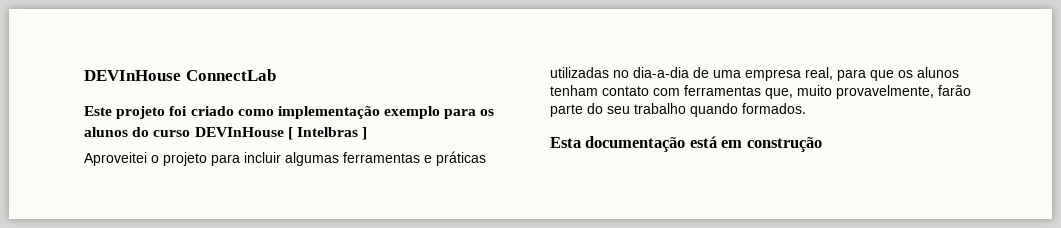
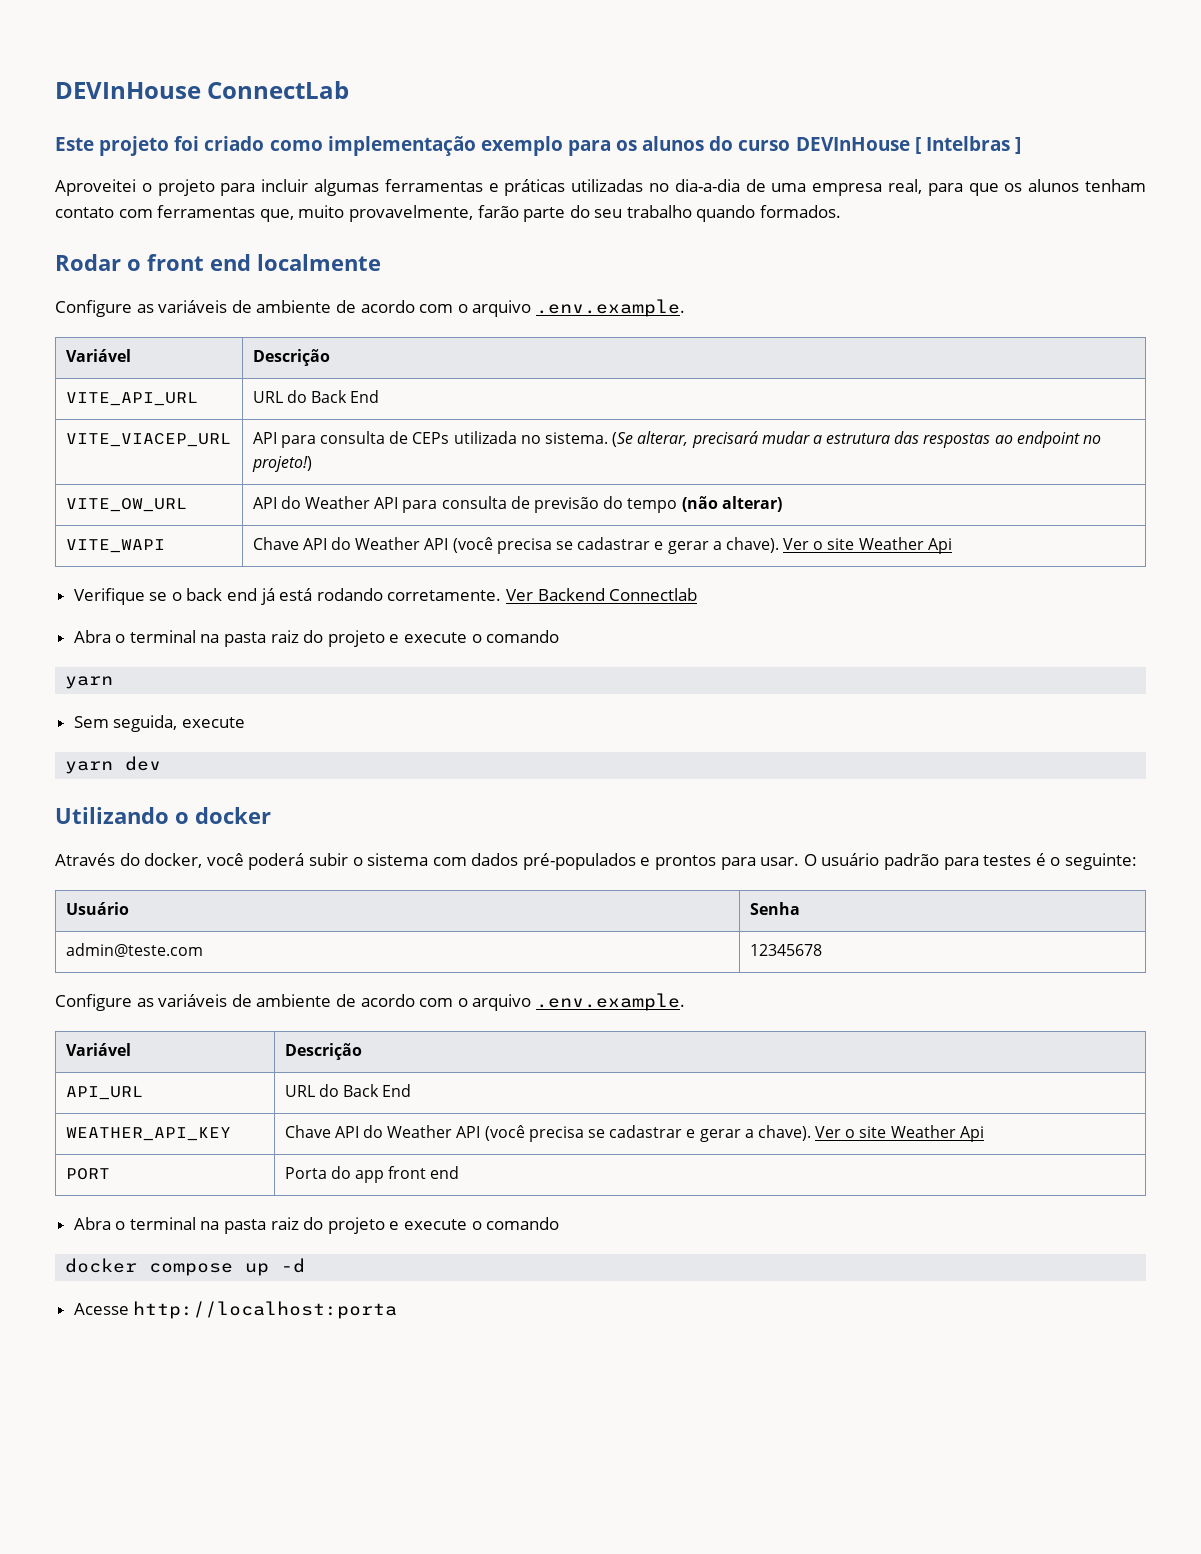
- Esta documentação está em construção
+ Rodar o front end localmente
+ Configure as variáveis de ambiente de acordo com o arquivo .env.example.
+ Variável | Descrição
+ VITE_API_URL | URL do Back End
+ VITE_VIACEP_URL | API para consulta de CEPs utilizada no sistema. (Se alterar, precisará mudar a estrutura das respostas ao endpoint no projeto!)
+ VITE_OW_URL | API do Weather API para consulta de previsão do tempo (não alterar)
+ VITE_WAPI | Chave API do Weather API (você precisa se cadastrar e gerar a chave). Ver o site Weather Api
+ Verifique se o back end já está rodando corretamente. Ver Backend Connectlab
+ Abra o terminal na pasta raiz do projeto e execute o comando
+ yarn
+ Sem seguida, execute
+ yarn dev
+ Utilizando o docker
+ Através do docker, você poderá subir o sistema com dados pré-populados e prontos para usar. O usuário padrão para testes é o seguinte:
+ Usuário | Senha
+ admin@teste.com | 12345678
+ Configure as variáveis de ambiente de acordo com o arquivo .env.example.
+ Variável | Descrição
+ API_URL | URL do Back End
+ WEATHER_API_KEY | Chave API do Weather API (você precisa se cadastrar e gerar a chave). Ver o site Weather Api
+ PORT | Porta do app front end
+ Abra o terminal na pasta raiz do projeto e execute o comando
+ docker compose up -d
+ Acesse http://localhost:porta

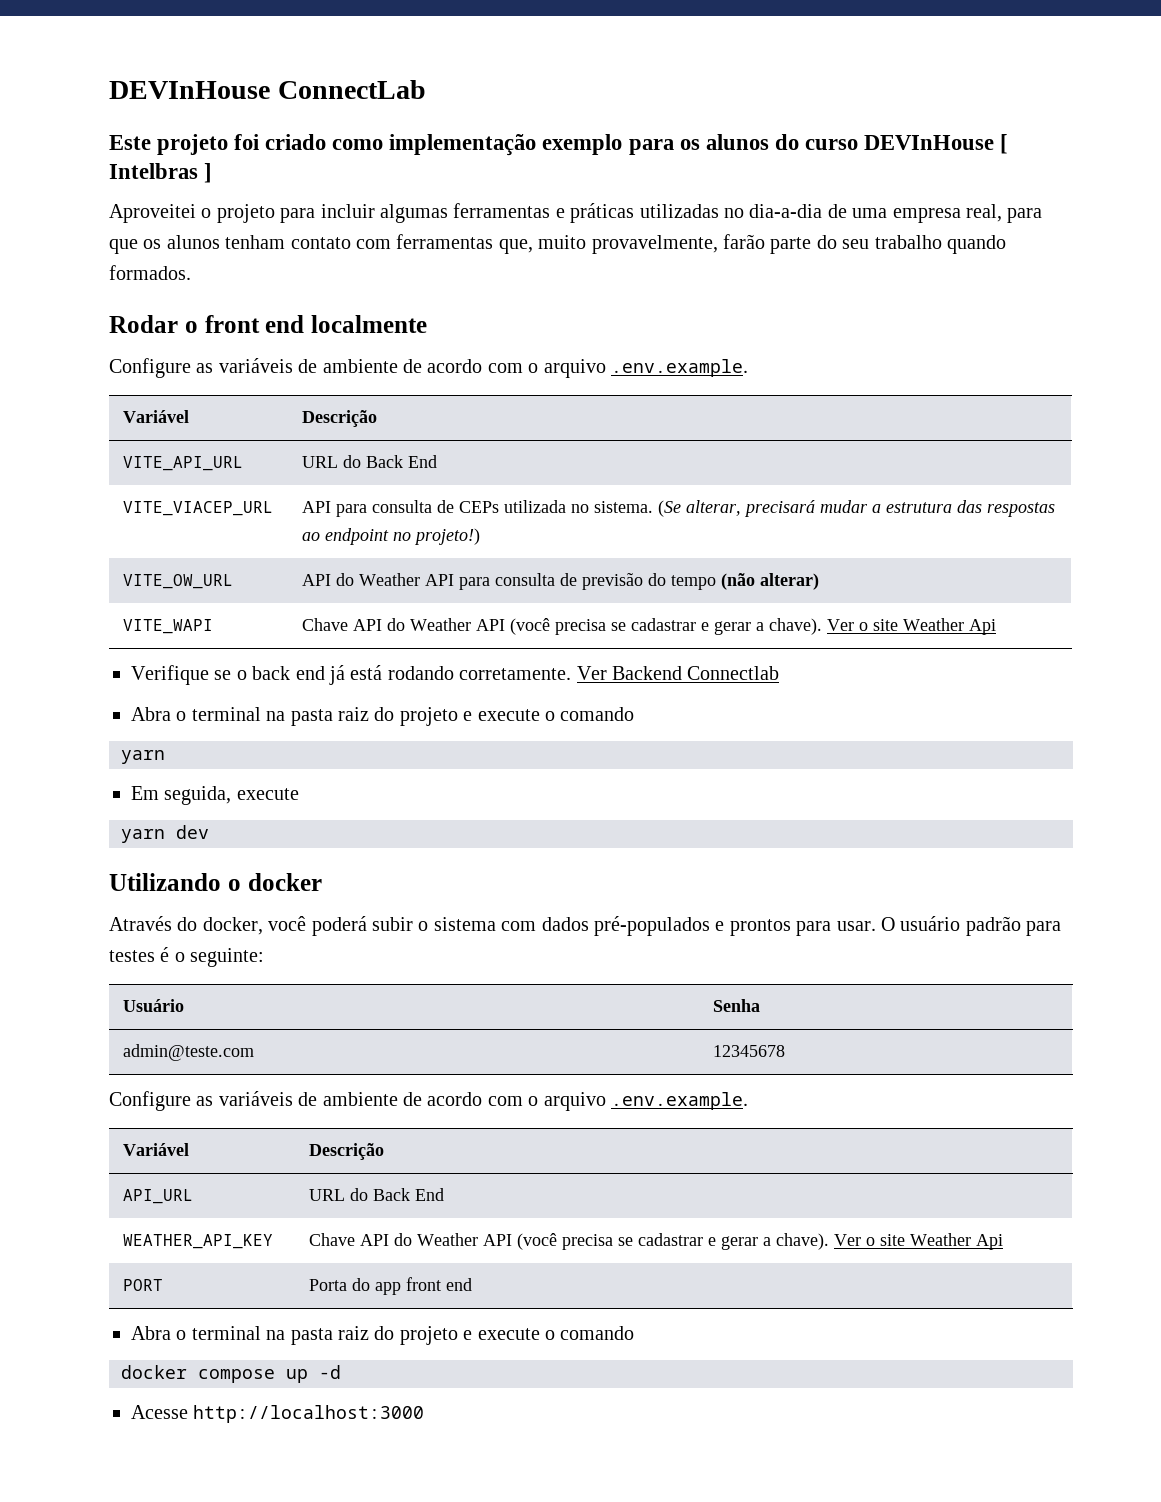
- Sem seguida, execute
+ Em seguida, execute
- Acesse http://localhost:porta
+ Acesse http://localhost:3000

